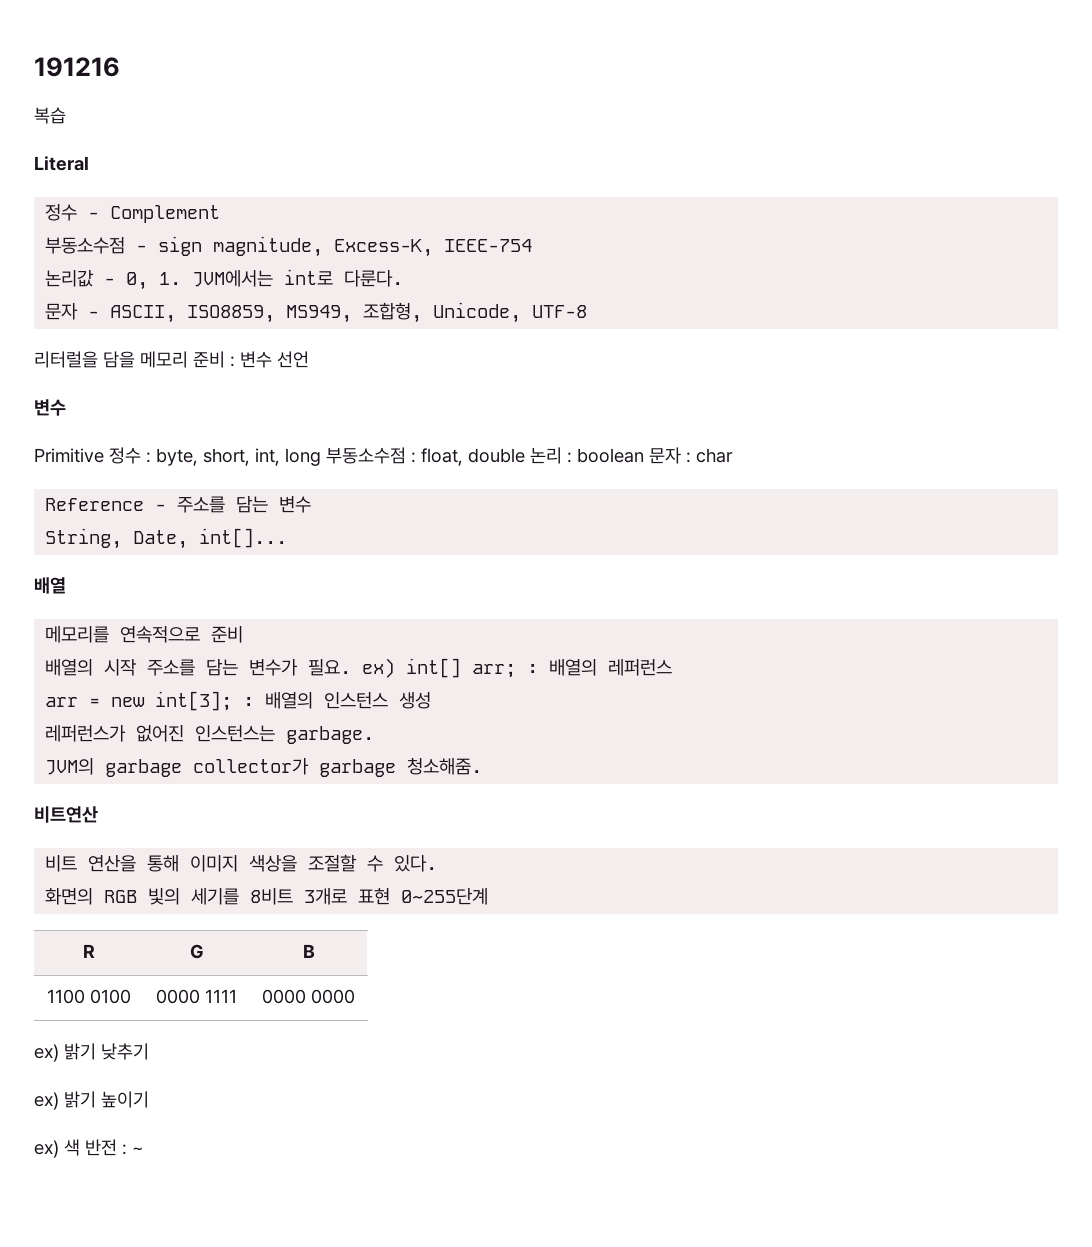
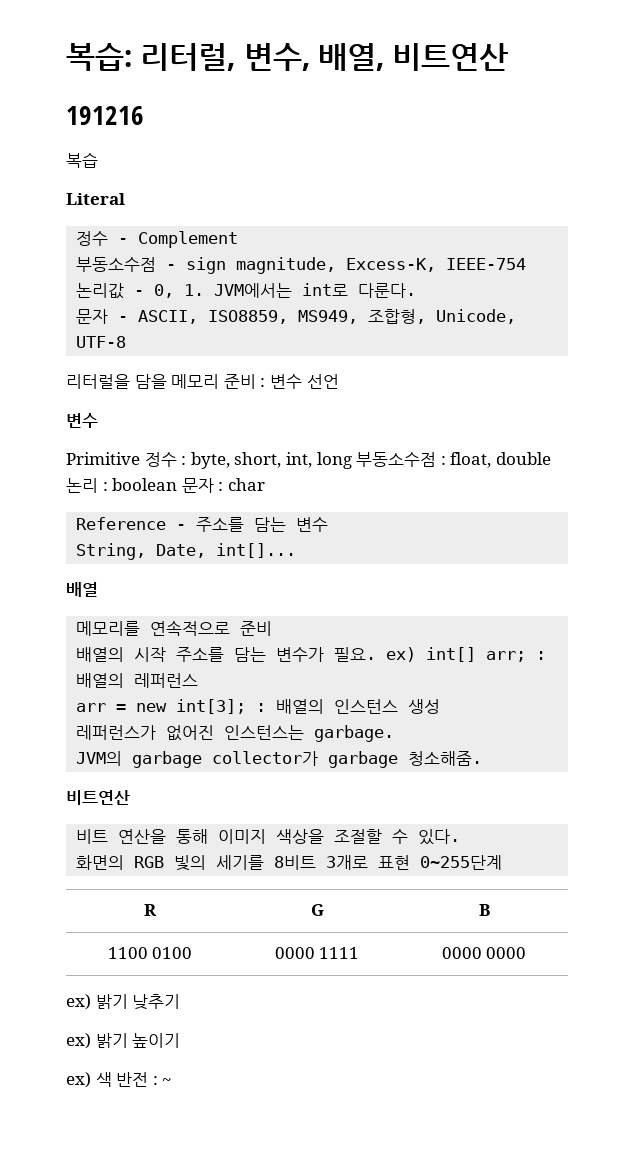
+ 복습: 리터럴, 변수, 배열, 비트연산

